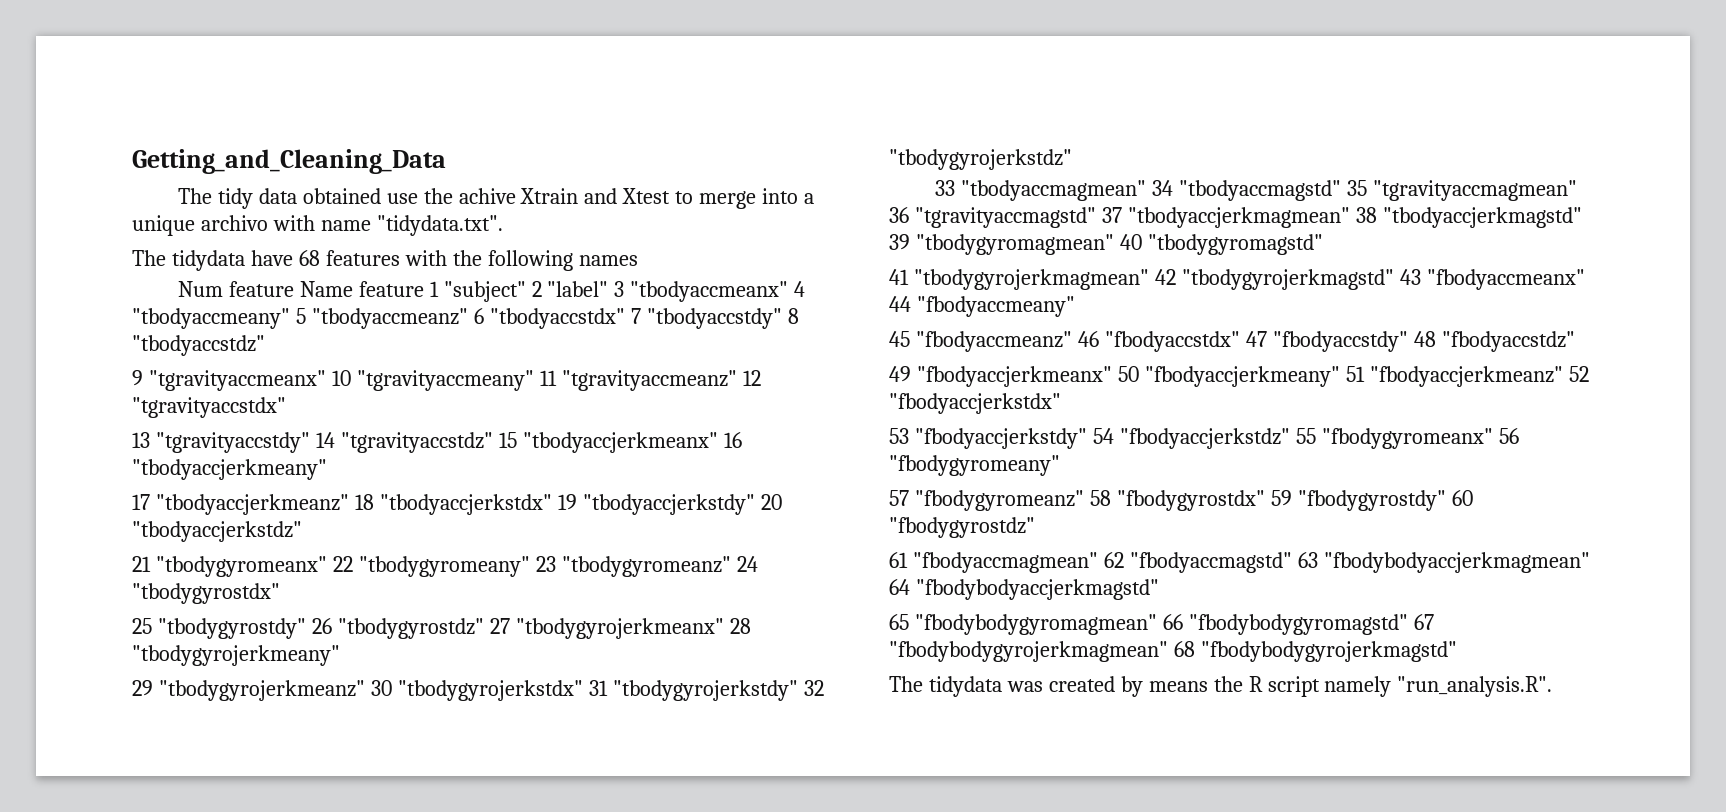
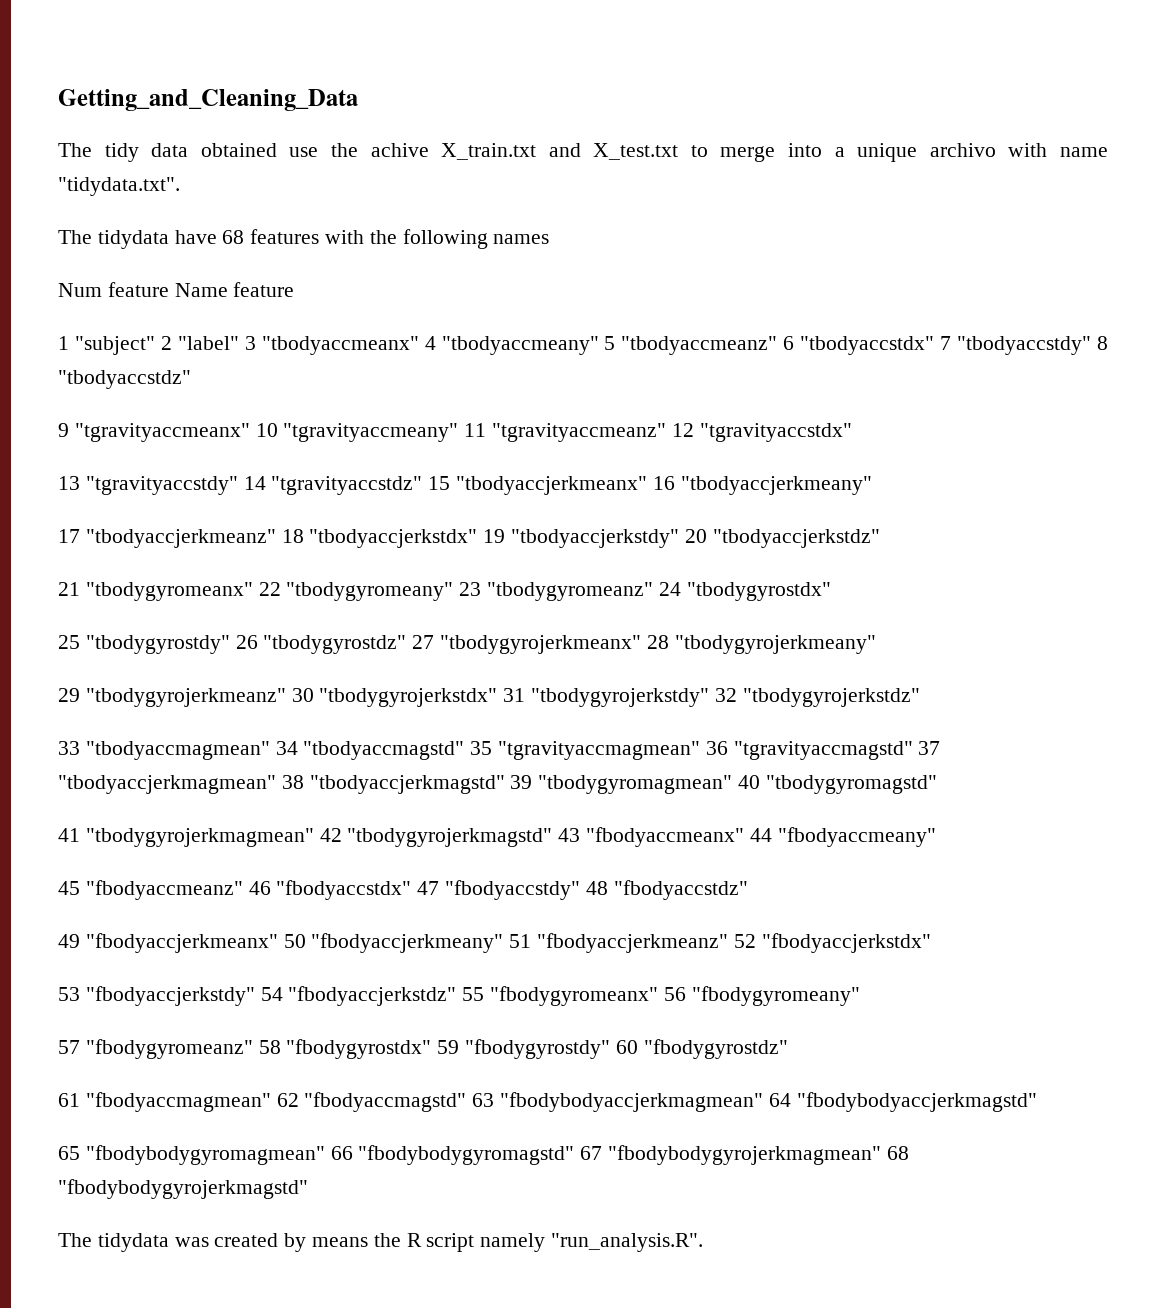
- The tidy data obtained use the achive Xtrain and Xtest to merge into a unique archivo with name "tidydata.txt".
+ The tidy data obtained use the achive X_train.txt and X_test.txt to merge into a unique archivo with name "tidydata.txt".
- Num feature Name feature 1 "subject" 2 "label" 3 "tbodyaccmeanx" 4 "tbodyaccmeany" 5 "tbodyaccmeanz" 6 "tbodyaccstdx" 7 "tbodyaccstdy" 8 "tbodyaccstdz"
+ Num feature Name feature
+ 1 "subject" 2 "label" 3 "tbodyaccmeanx" 4 "tbodyaccmeany" 5 "tbodyaccmeanz" 6 "tbodyaccstdx" 7 "tbodyaccstdy" 8 "tbodyaccstdz"

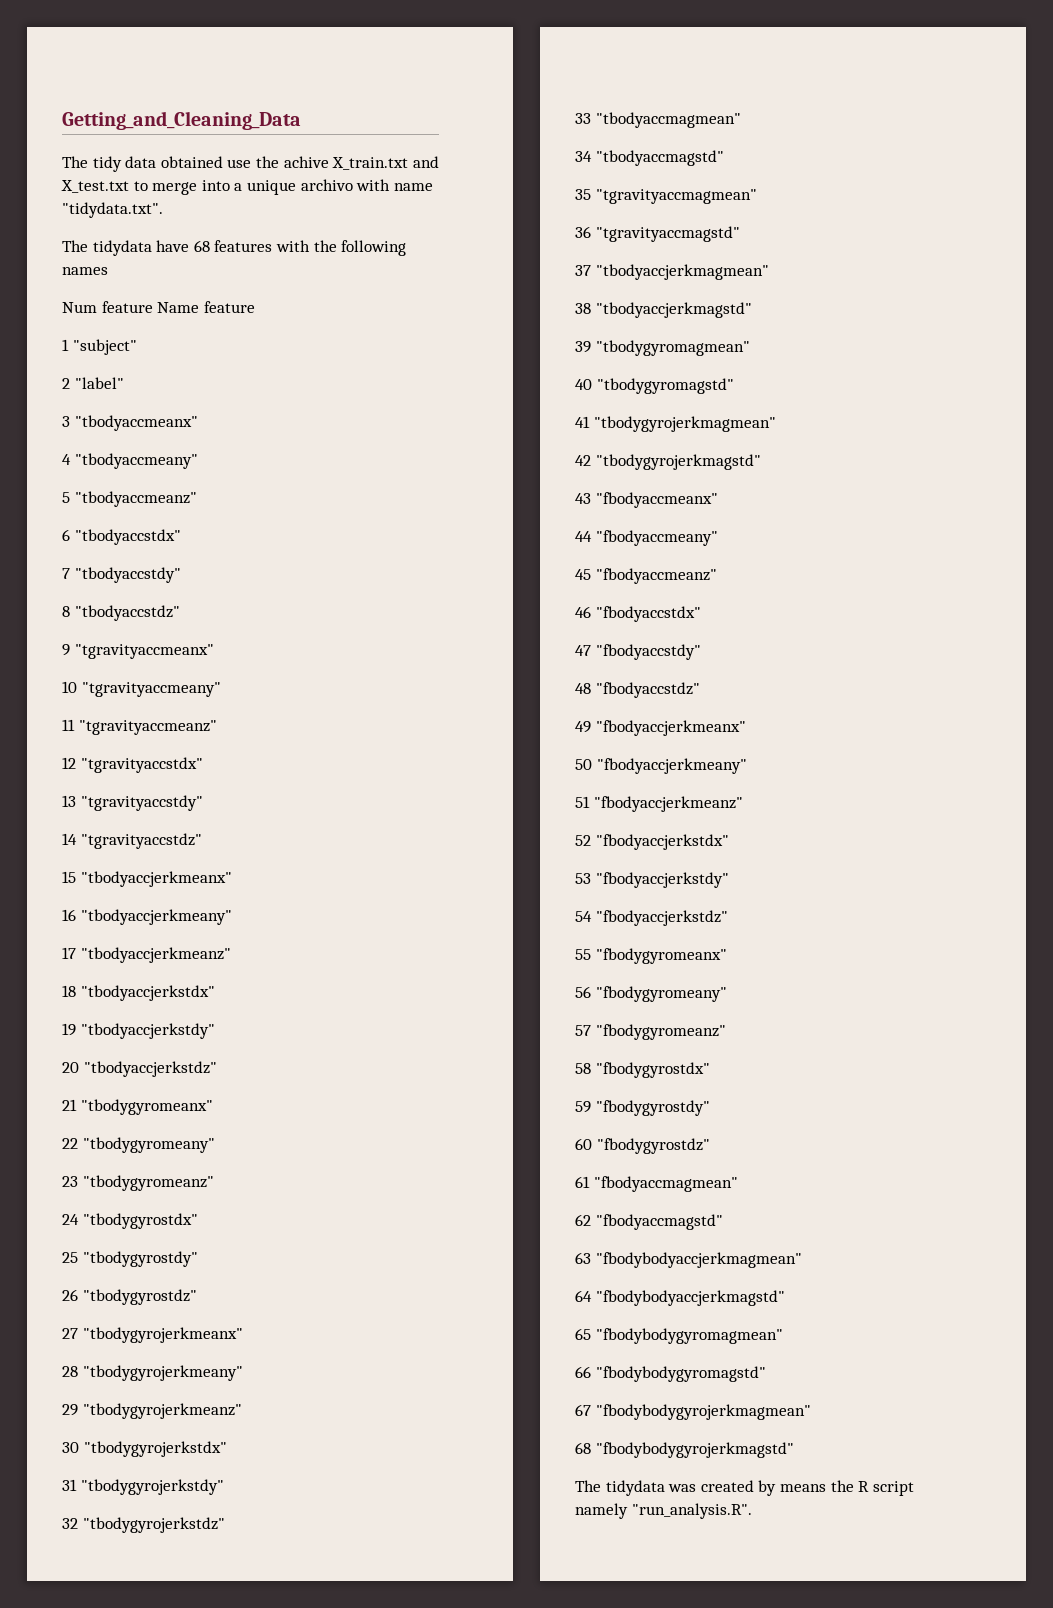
- 1 "subject" 2 "label" 3 "tbodyaccmeanx" 4 "tbodyaccmeany" 5 "tbodyaccmeanz" 6 "tbodyaccstdx" 7 "tbodyaccstdy" 8 "tbodyaccstdz"
+ 1 "subject"
+ 2 "label"
+ 3 "tbodyaccmeanx"
+ 4 "tbodyaccmeany"
+ 5 "tbodyaccmeanz"
+ 6 "tbodyaccstdx"
+ 7 "tbodyaccstdy"
+ 8 "tbodyaccstdz"
- 9 "tgravityaccmeanx" 10 "tgravityaccmeany" 11 "tgravityaccmeanz" 12 "tgravityaccstdx"
+ 9 "tgravityaccmeanx"
+ 10 "tgravityaccmeany"
+ 11 "tgravityaccmeanz"
+ 12 "tgravityaccstdx"
- 13 "tgravityaccstdy" 14 "tgravityaccstdz" 15 "tbodyaccjerkmeanx" 16 "tbodyaccjerkmeany"
+ 13 "tgravityaccstdy"
+ 14 "tgravityaccstdz"
+ 15 "tbodyaccjerkmeanx"
+ 16 "tbodyaccjerkmeany"
- 17 "tbodyaccjerkmeanz" 18 "tbodyaccjerkstdx" 19 "tbodyaccjerkstdy" 20 "tbodyaccjerkstdz"
+ 17 "tbodyaccjerkmeanz"
+ 18 "tbodyaccjerkstdx"
+ 19 "tbodyaccjerkstdy"
+ 20 "tbodyaccjerkstdz"
- 21 "tbodygyromeanx" 22 "tbodygyromeany" 23 "tbodygyromeanz" 24 "tbodygyrostdx"
+ 21 "tbodygyromeanx"
+ 22 "tbodygyromeany"
+ 23 "tbodygyromeanz"
+ 24 "tbodygyrostdx"
- 25 "tbodygyrostdy" 26 "tbodygyrostdz" 27 "tbodygyrojerkmeanx" 28 "tbodygyrojerkmeany"
+ 25 "tbodygyrostdy"
+ 26 "tbodygyrostdz"
+ 27 "tbodygyrojerkmeanx"
+ 28 "tbodygyrojerkmeany"
- 29 "tbodygyrojerkmeanz" 30 "tbodygyrojerkstdx" 31 "tbodygyrojerkstdy" 32 "tbodygyrojerkstdz"
+ 29 "tbodygyrojerkmeanz"
+ 30 "tbodygyrojerkstdx"
+ 31 "tbodygyrojerkstdy"
+ 32 "tbodygyrojerkstdz"
- 33 "tbodyaccmagmean" 34 "tbodyaccmagstd" 35 "tgravityaccmagmean" 36 "tgravityaccmagstd" 37 "tbodyaccjerkmagmean" 38 "tbodyaccjerkmagstd" 39 "tbodygyromagmean" 40 "tbodygyromagstd"
+ 33 "tbodyaccmagmean"
+ 34 "tbodyaccmagstd"
+ 35 "tgravityaccmagmean"
+ 36 "tgravityaccmagstd"
+ 37 "tbodyaccjerkmagmean"
+ 38 "tbodyaccjerkmagstd"
+ 39 "tbodygyromagmean"
+ 40 "tbodygyromagstd"
- 41 "tbodygyrojerkmagmean" 42 "tbodygyrojerkmagstd" 43 "fbodyaccmeanx" 44 "fbodyaccmeany"
+ 41 "tbodygyrojerkmagmean"
+ 42 "tbodygyrojerkmagstd"
+ 43 "fbodyaccmeanx"
+ 44 "fbodyaccmeany"
- 45 "fbodyaccmeanz" 46 "fbodyaccstdx" 47 "fbodyaccstdy" 48 "fbodyaccstdz"
+ 45 "fbodyaccmeanz"
+ 46 "fbodyaccstdx"
+ 47 "fbodyaccstdy"
+ 48 "fbodyaccstdz"
- 49 "fbodyaccjerkmeanx" 50 "fbodyaccjerkmeany" 51 "fbodyaccjerkmeanz" 52 "fbodyaccjerkstdx"
+ 49 "fbodyaccjerkmeanx"
+ 50 "fbodyaccjerkmeany"
+ 51 "fbodyaccjerkmeanz"
+ 52 "fbodyaccjerkstdx"
- 53 "fbodyaccjerkstdy" 54 "fbodyaccjerkstdz" 55 "fbodygyromeanx" 56 "fbodygyromeany"
+ 53 "fbodyaccjerkstdy"
+ 54 "fbodyaccjerkstdz"
+ 55 "fbodygyromeanx"
+ 56 "fbodygyromeany"
- 57 "fbodygyromeanz" 58 "fbodygyrostdx" 59 "fbodygyrostdy" 60 "fbodygyrostdz"
+ 57 "fbodygyromeanz"
+ 58 "fbodygyrostdx"
+ 59 "fbodygyrostdy"
+ 60 "fbodygyrostdz"
- 61 "fbodyaccmagmean" 62 "fbodyaccmagstd" 63 "fbodybodyaccjerkmagmean" 64 "fbodybodyaccjerkmagstd"
+ 61 "fbodyaccmagmean"
+ 62 "fbodyaccmagstd"
+ 63 "fbodybodyaccjerkmagmean"
+ 64 "fbodybodyaccjerkmagstd"
- 65 "fbodybodygyromagmean" 66 "fbodybodygyromagstd" 67 "fbodybodygyrojerkmagmean" 68 "fbodybodygyrojerkmagstd"
+ 65 "fbodybodygyromagmean"
+ 66 "fbodybodygyromagstd"
+ 67 "fbodybodygyrojerkmagmean"
+ 68 "fbodybodygyrojerkmagstd"

